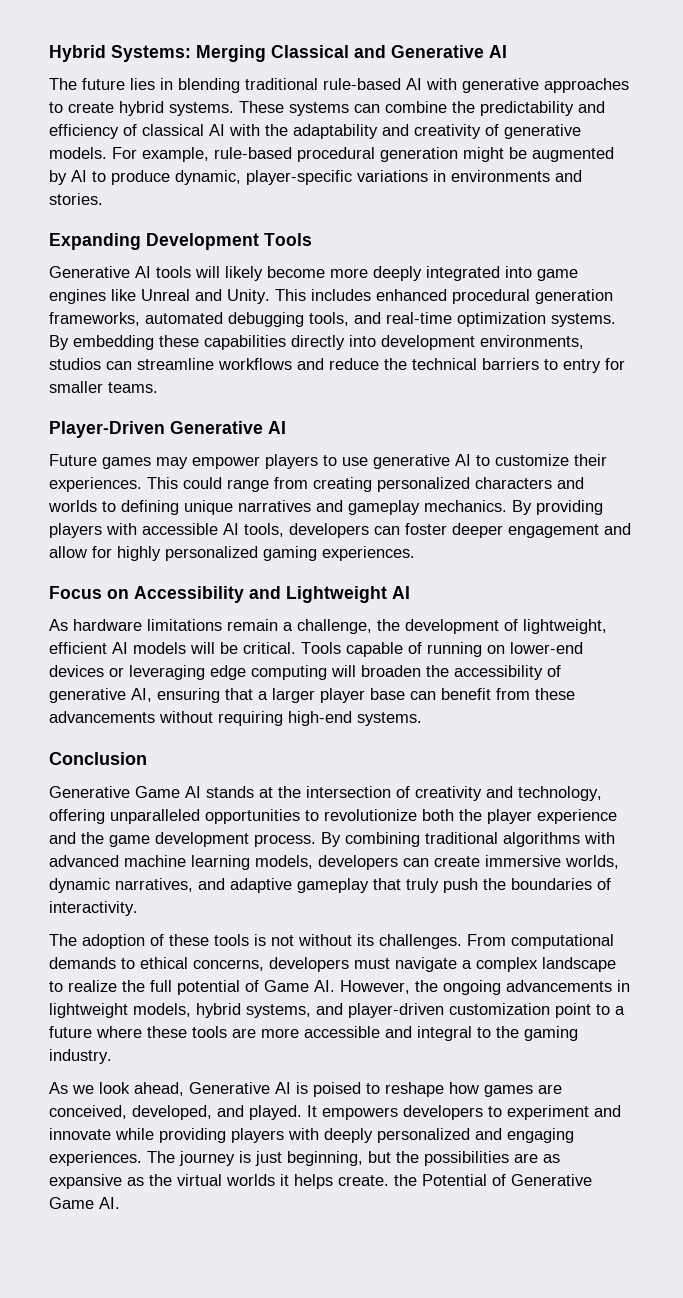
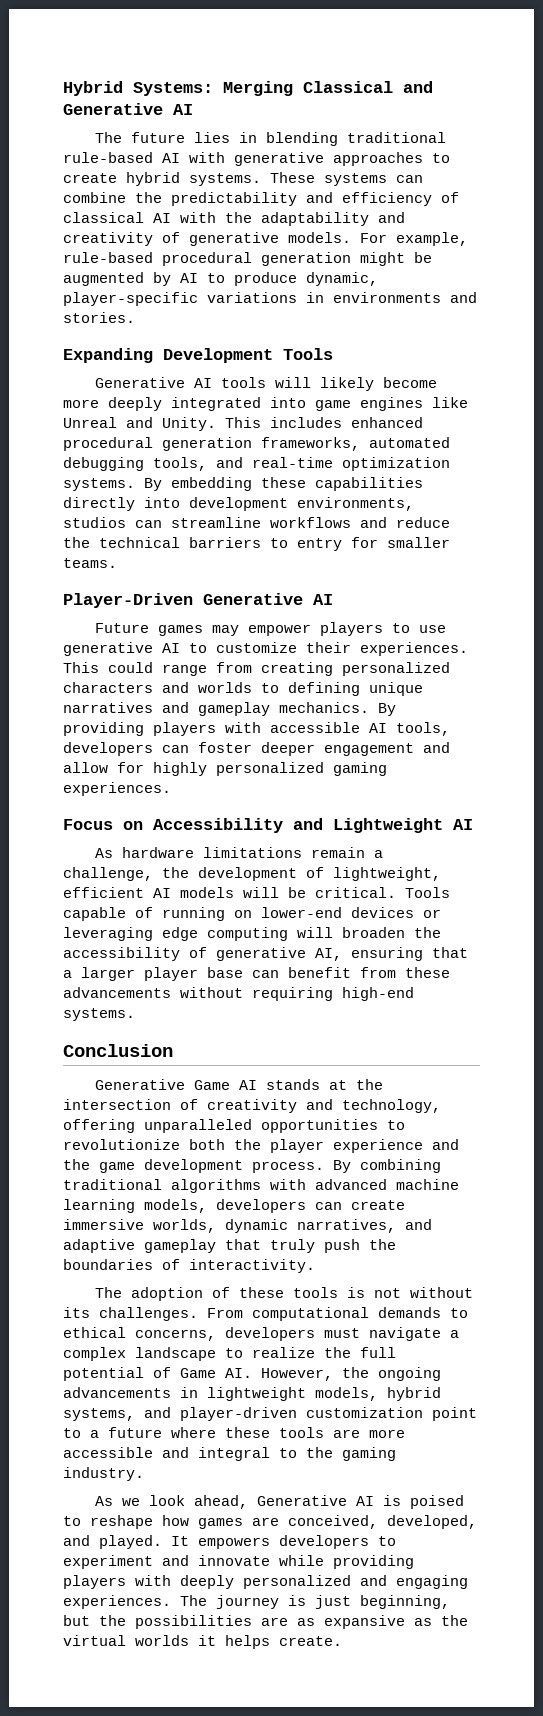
- The journey is just beginning, but the possibilities are as expansive as the virtual worlds it helps create. the Potential of Generative Game AI.
+ The journey is just beginning, but the possibilities are as expansive as the virtual worlds it helps create.

